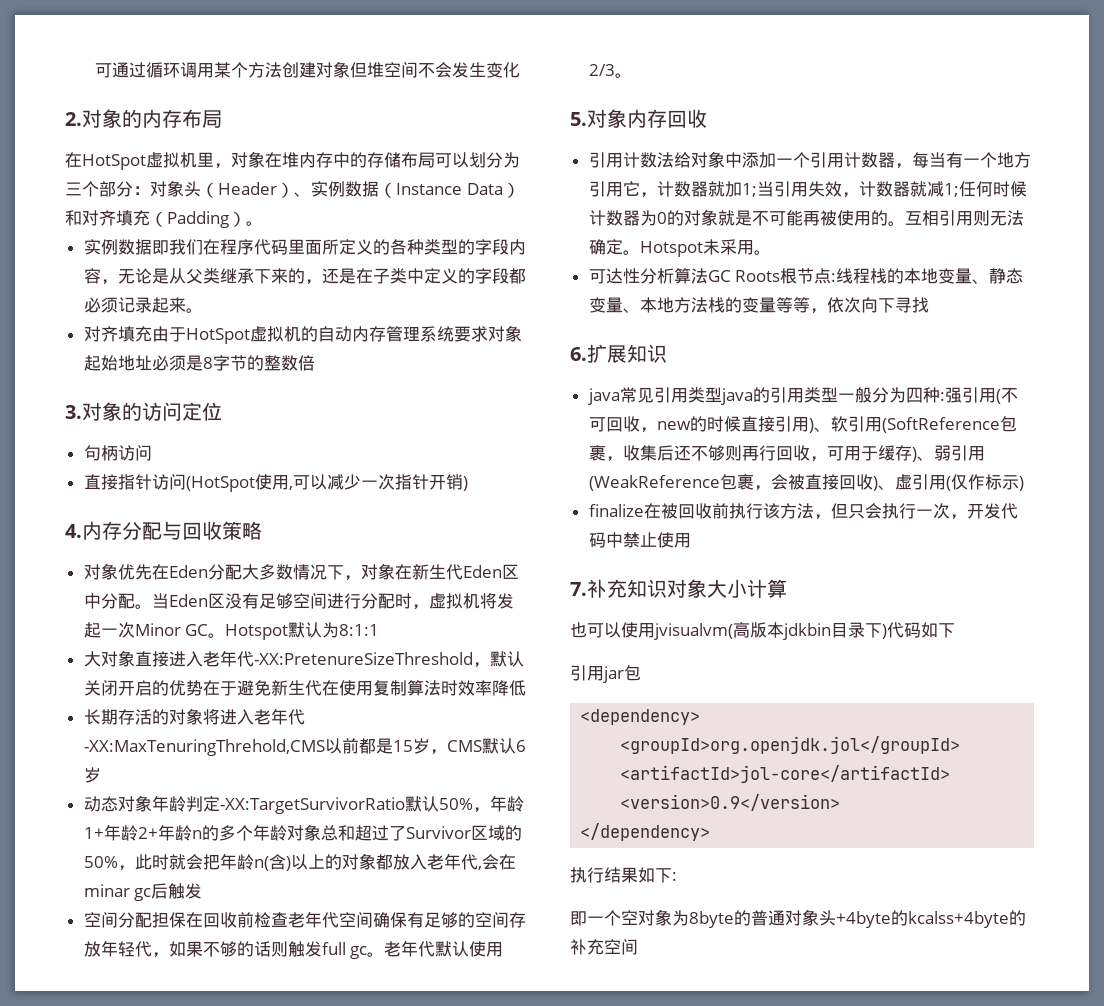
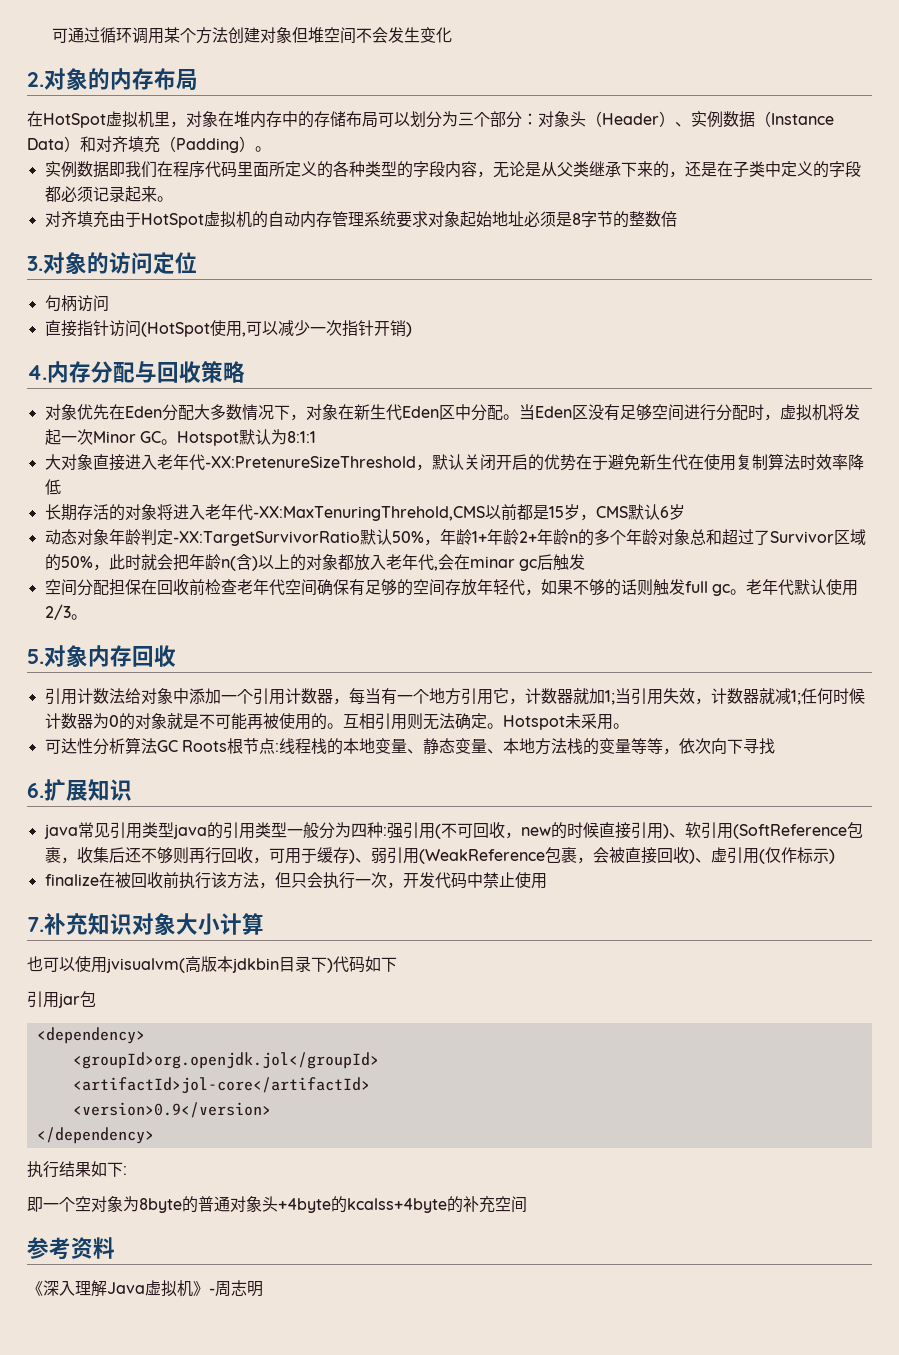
+ 参考资料
+ 《深入理解Java虚拟机》-周志明

